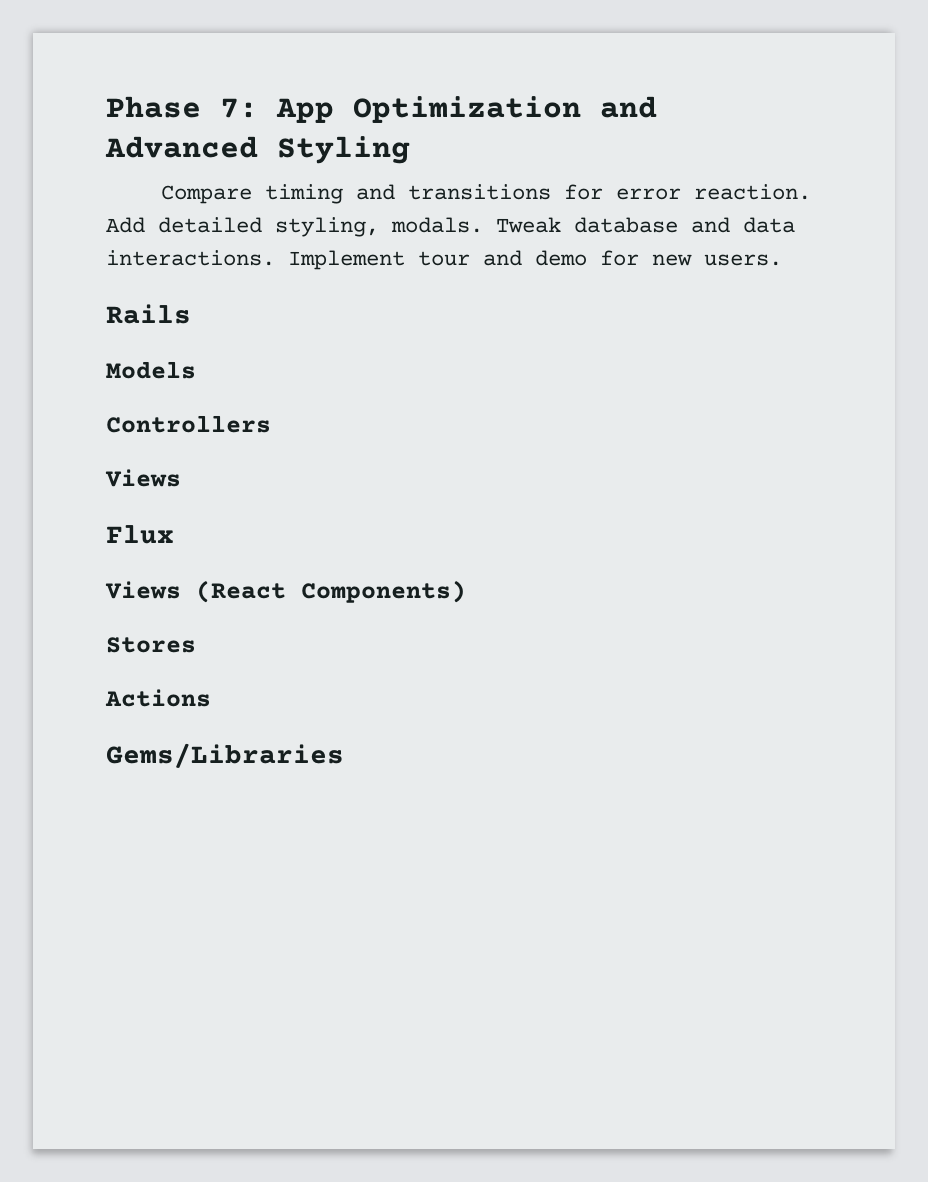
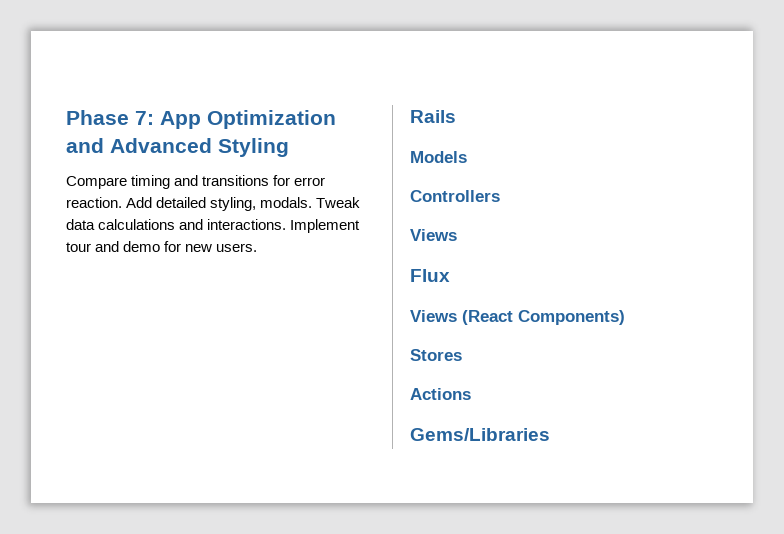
- Tweak database and data interactions.
+ Tweak data calculations and interactions.

